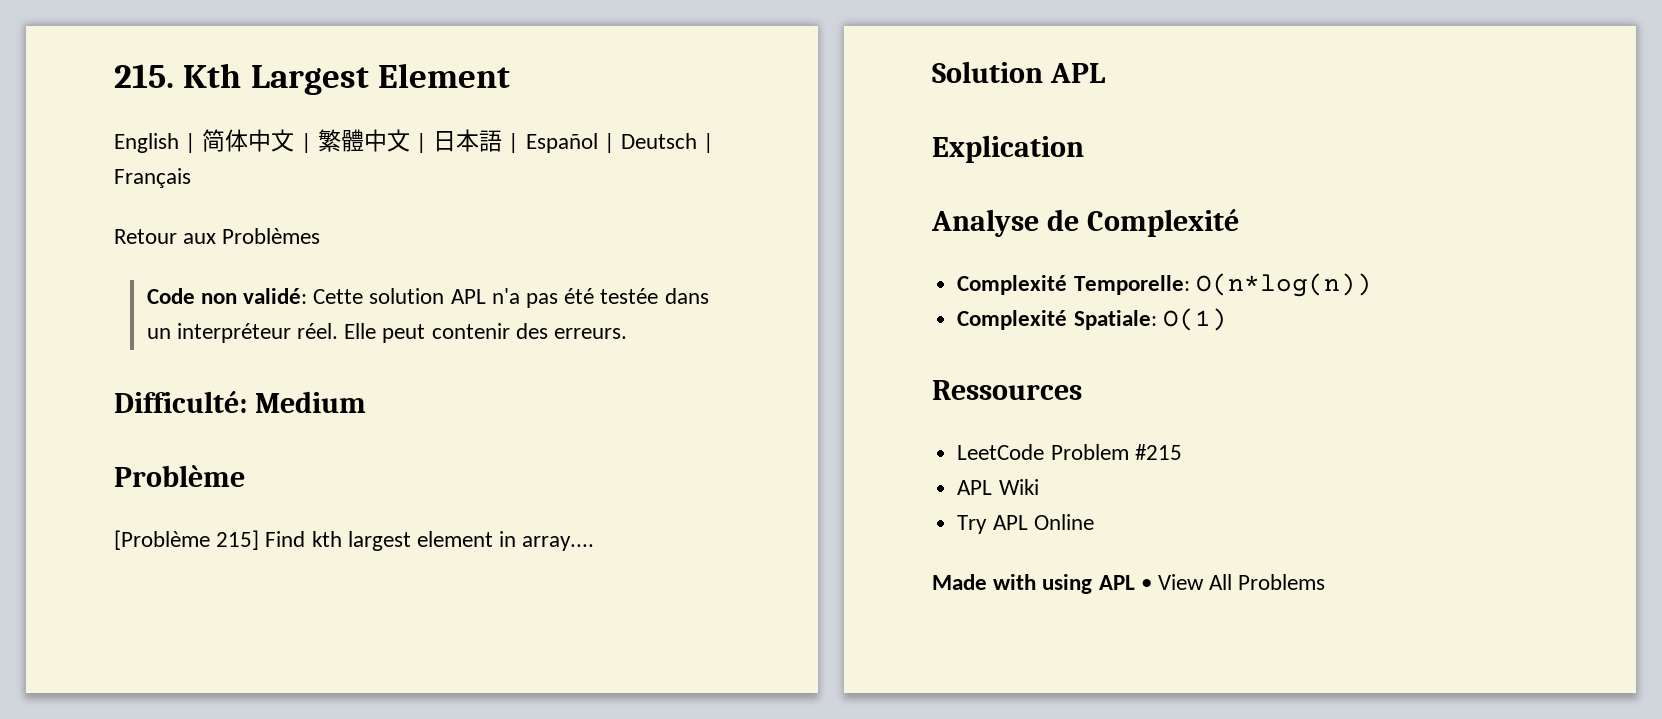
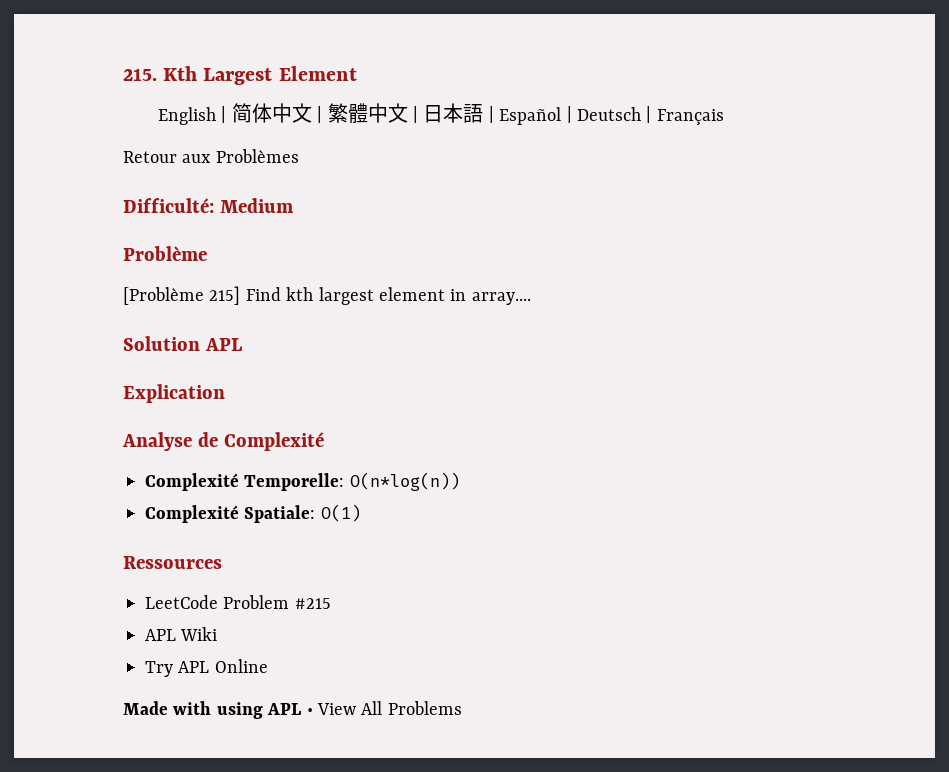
- Code non validé: Cette solution APL n'a pas été testée dans un interpréteur réel. Elle peut contenir des erreurs.

